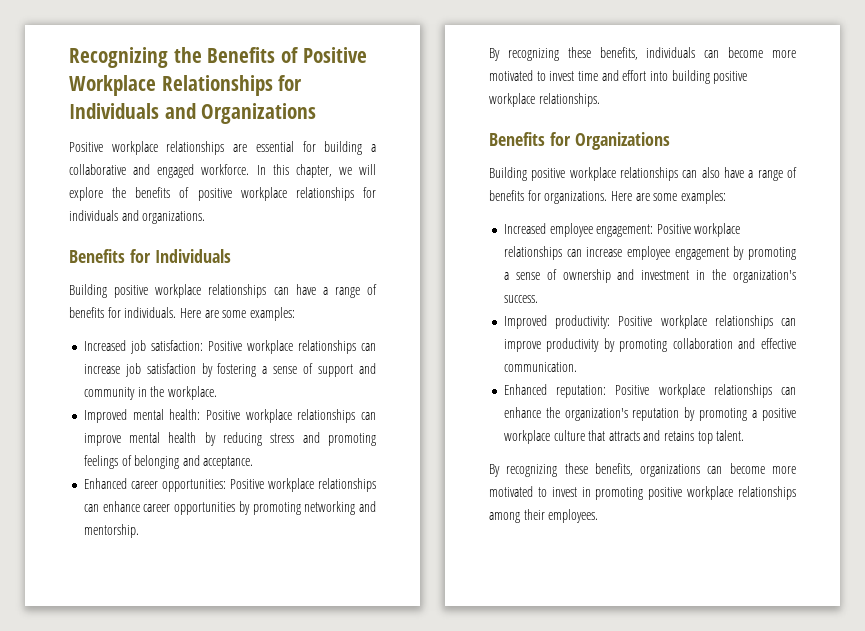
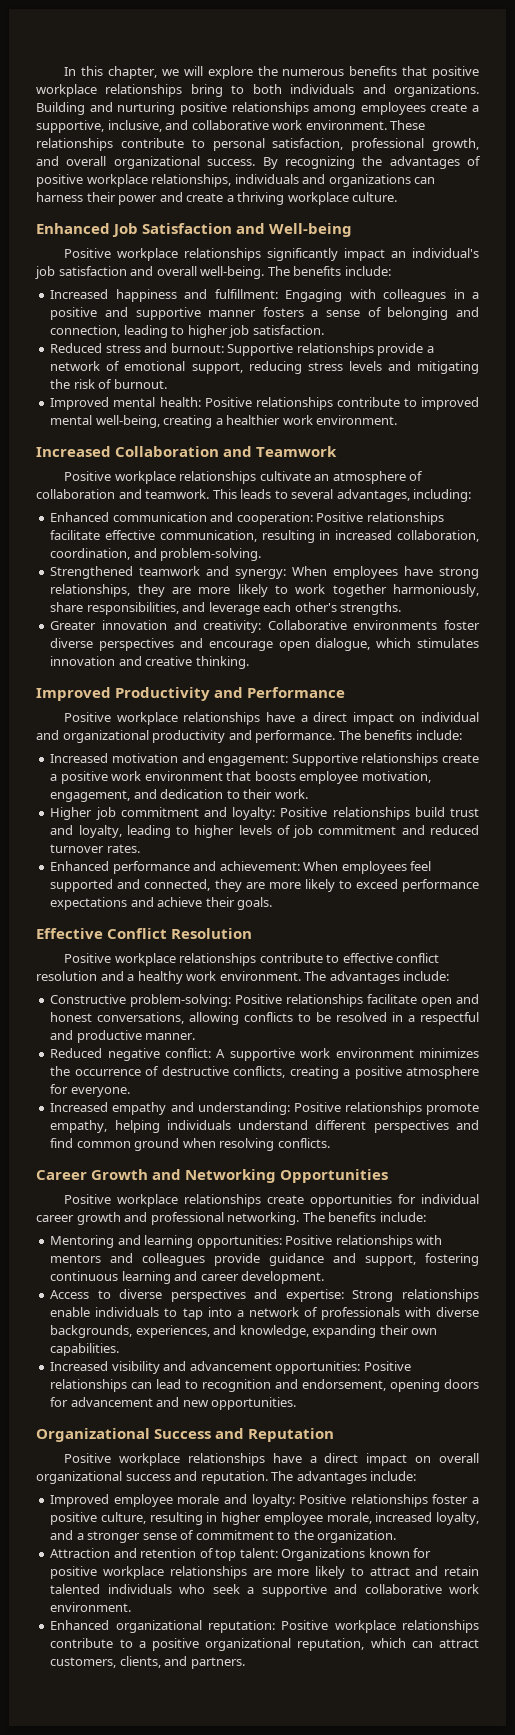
- Recognizing the Benefits of Positive Workplace Relationships for Individuals and Organizations
- Positive workplace relationships are essential for building a collaborative and engaged workforce. In this chapter, we will explore the benefits of positive workplace relationships for individuals and organizations.
- Benefits for Individuals
- Building positive workplace relationships can have a range of benefits for individuals. Here are some examples:
- Increased job satisfaction: Positive workplace relationships can increase job satisfaction by fostering a sense of support and community in the workplace.
- Improved mental health: Positive workplace relationships can improve mental health by reducing stress and promoting feelings of belonging and acceptance.
- Enhanced career opportunities: Positive workplace relationships can enhance career opportunities by promoting networking and mentorship.
- By recognizing these benefits, individuals can become more motivated to invest time and effort into building positive workplace relationships.
- Benefits for Organizations
- Building positive workplace relationships can also have a range of benefits for organizations. Here are some examples:
- Increased employee engagement: Positive workplace relationships can increase employee engagement by promoting a sense of ownership and investment in the organization's success.
- Improved productivity: Positive workplace relationships can improve productivity by promoting collaboration and effective communication.
- Enhanced reputation: Positive workplace relationships can enhance the organization's reputation by promoting a positive workplace culture that attracts and retains top talent.
- By recognizing these benefits, organizations can become more motivated to invest in promoting positive workplace relationships among their employees.
+ In this chapter, we will explore the numerous benefits that positive workplace relationships bring to both individuals and organizations. Building and nurturing positive relationships among employees create a supportive, inclusive, and collaborative work environment. These relationships contribute to personal satisfaction, professional growth, and overall organizational success. By recognizing the advantages of positive workplace relationships, individuals and organizations can harness their power and create a thriving workplace culture.
+ Enhanced Job Satisfaction and Well-being
+ Positive workplace relationships significantly impact an individual's job satisfaction and overall well-being. The benefits include:
+ Increased happiness and fulfillment: Engaging with colleagues in a positive and supportive manner fosters a sense of belonging and connection, leading to higher job satisfaction.
+ Reduced stress and burnout: Supportive relationships provide a network of emotional support, reducing stress levels and mitigating the risk of burnout.
+ Improved mental health: Positive relationships contribute to improved mental well-being, creating a healthier work environment.
+ Increased Collaboration and Teamwork
+ Positive workplace relationships cultivate an atmosphere of collaboration and teamwork. This leads to several advantages, including:
+ Enhanced communication and cooperation: Positive relationships facilitate effective communication, resulting in increased collaboration, coordination, and problem-solving.
+ Strengthened teamwork and synergy: When employees have strong relationships, they are more likely to work together harmoniously, share responsibilities, and leverage each other's strengths.
+ Greater innovation and creativity: Collaborative environments foster diverse perspectives and encourage open dialogue, which stimulates innovation and creative thinking.
+ Improved Productivity and Performance
+ Positive workplace relationships have a direct impact on individual and organizational productivity and performance. The benefits include:
+ Increased motivation and engagement: Supportive relationships create a positive work environment that boosts employee motivation, engagement, and dedication to their work.
+ Higher job commitment and loyalty: Positive relationships build trust and loyalty, leading to higher levels of job commitment and reduced turnover rates.
+ Enhanced performance and achievement: When employees feel supported and connected, they are more likely to exceed performance expectations and achieve their goals.
+ Effective Conflict Resolution
+ Positive workplace relationships contribute to effective conflict resolution and a healthy work environment. The advantages include:
+ Constructive problem-solving: Positive relationships facilitate open and honest conversations, allowing conflicts to be resolved in a respectful and productive manner.
+ Reduced negative conflict: A supportive work environment minimizes the occurrence of destructive conflicts, creating a positive atmosphere for everyone.
+ Increased empathy and understanding: Positive relationships promote empathy, helping individuals understand different perspectives and find common ground when resolving conflicts.
+ Career Growth and Networking Opportunities
+ Positive workplace relationships create opportunities for individual career growth and professional networking. The benefits include:
+ Mentoring and learning opportunities: Positive relationships with mentors and colleagues provide guidance and support, fostering continuous learning and career development.
+ Access to diverse perspectives and expertise: Strong relationships enable individuals to tap into a network of professionals with diverse backgrounds, experiences, and knowledge, expanding their own capabilities.
+ Increased visibility and advancement opportunities: Positive relationships can lead to recognition and endorsement, opening doors for advancement and new opportunities.
+ Organizational Success and Reputation
+ Positive workplace relationships have a direct impact on overall organizational success and reputation. The advantages include:
+ Improved employee morale and loyalty: Positive relationships foster a positive culture, resulting in higher employee morale, increased loyalty, and a stronger sense of commitment to the organization.
+ Attraction and retention of top talent: Organizations known for positive workplace relationships are more likely to attract and retain talented individuals who seek a supportive and collaborative work environment.
+ Enhanced organizational reputation: Positive workplace relationships contribute to a positive organizational reputation, which can attract customers, clients, and partners.

